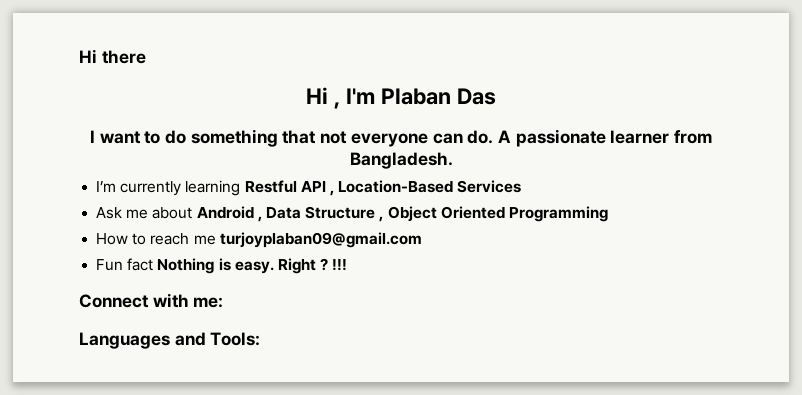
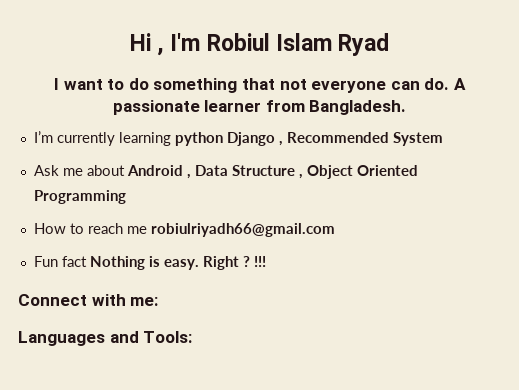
- Hi there
- Hi , I'm Plaban Das
+ Hi , I'm Robiul Islam Ryad
- I’m currently learning Restful API , Location-Based Services
+ I’m currently learning python Django , Recommended System
- How to reach me turjoyplaban09@gmail.com
+ How to reach me robiulriyadh66@gmail.com

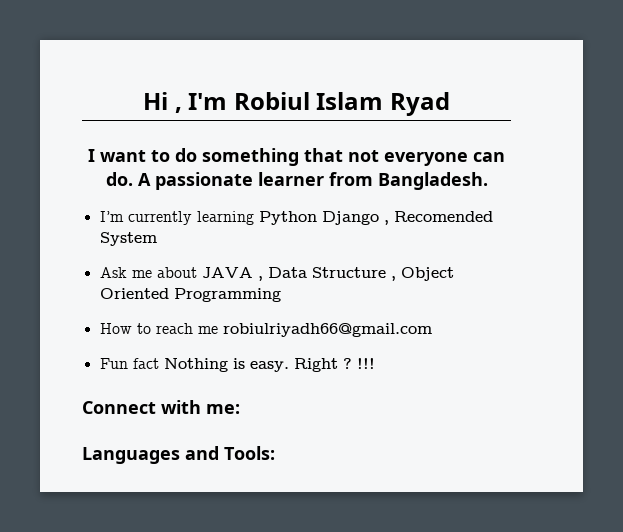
- I’m currently learning python Django , Recommended System
+ I’m currently learning Python Django , Recomended System
- Ask me about Android , Data Structure , Object Oriented Programming
+ Ask me about JAVA , Data Structure , Object Oriented Programming

